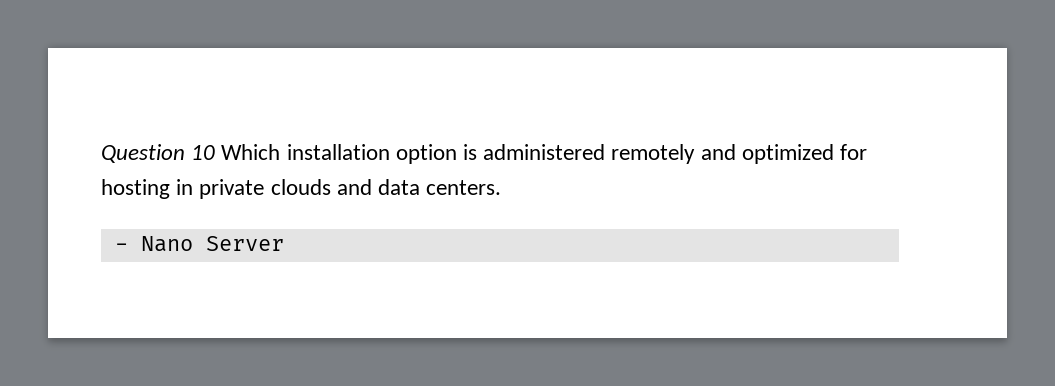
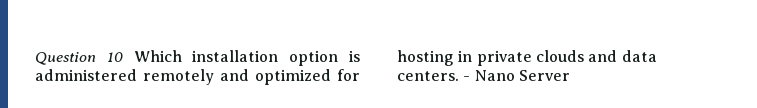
- Question 10 Which installation option is administered remotely and optimized for hosting in private clouds and data centers.
- - Nano Server
+ Question 10 Which installation option is administered remotely and optimized for hosting in private clouds and data centers. - Nano Server

